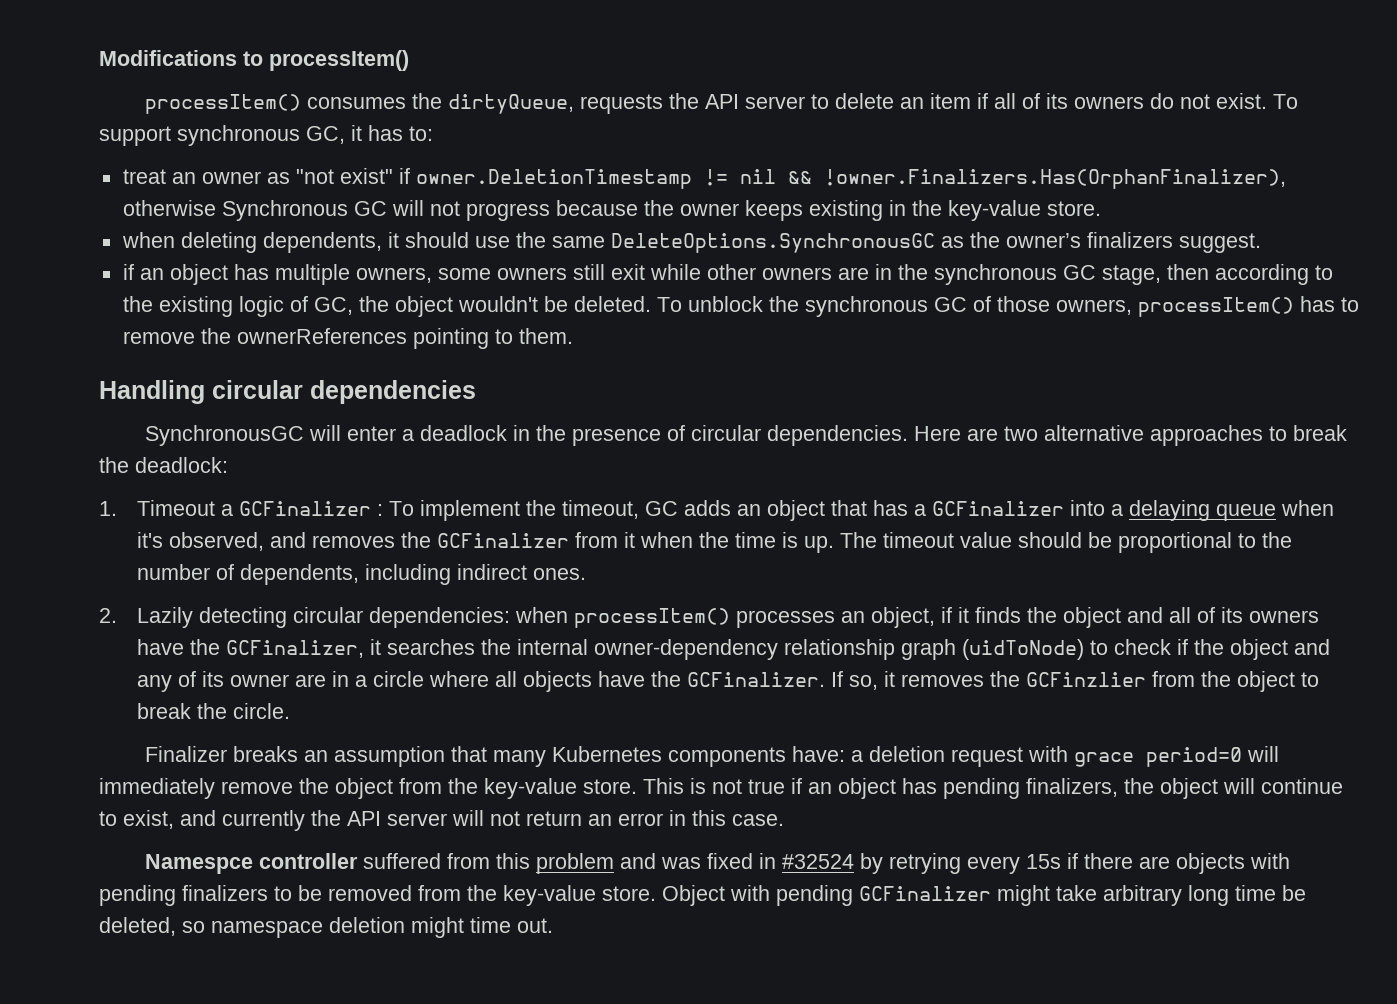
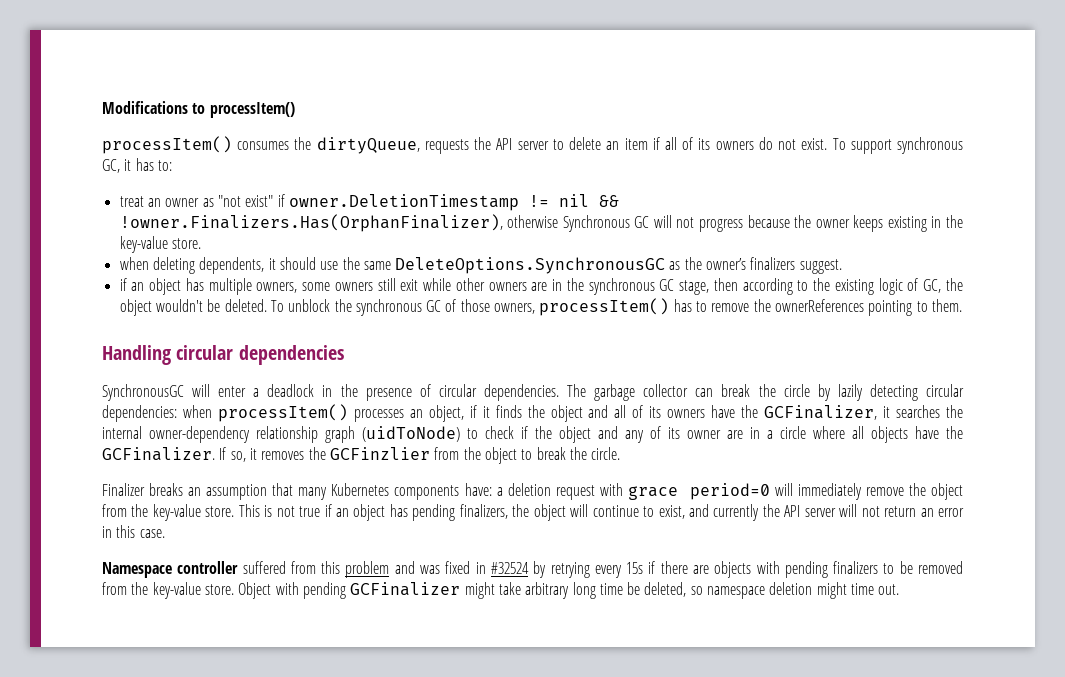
- Here are two alternative approaches to break the deadlock:
- 1. Timeout a GCFinalizer : To implement the timeout, GC adds an object that has a GCFinalizer into a delaying queue when it's observed, and removes the GCFinalizer from it when the time is up. The timeout value should be proportional to the number of dependents, including indirect ones.
- 2. Lazily detecting circular dependencies: when processItem() processes an object, if it finds the object and all of its owners have the GCFinalizer, it searches the internal owner-dependency relationship graph (uidToNode) to check if the object and any of its owner are in a circle where all objects have the GCFinalizer.
+ The garbage collector can break the circle by lazily detecting circular dependencies: when processItem() processes an object, if it finds the object and all of its owners have the GCFinalizer, it searches the internal owner-dependency relationship graph (uidToNode) to check if the object and any of its owner are in a circle where all objects have the GCFinalizer.
- Namespce controller suffered from this problem and was fixed in #32524 by retrying every 15s if there are objects with pending finalizers to be removed from the key-value store.
+ Namespace controller suffered from this problem and was fixed in #32524 by retrying every 15s if there are objects with pending finalizers to be removed from the key-value store.

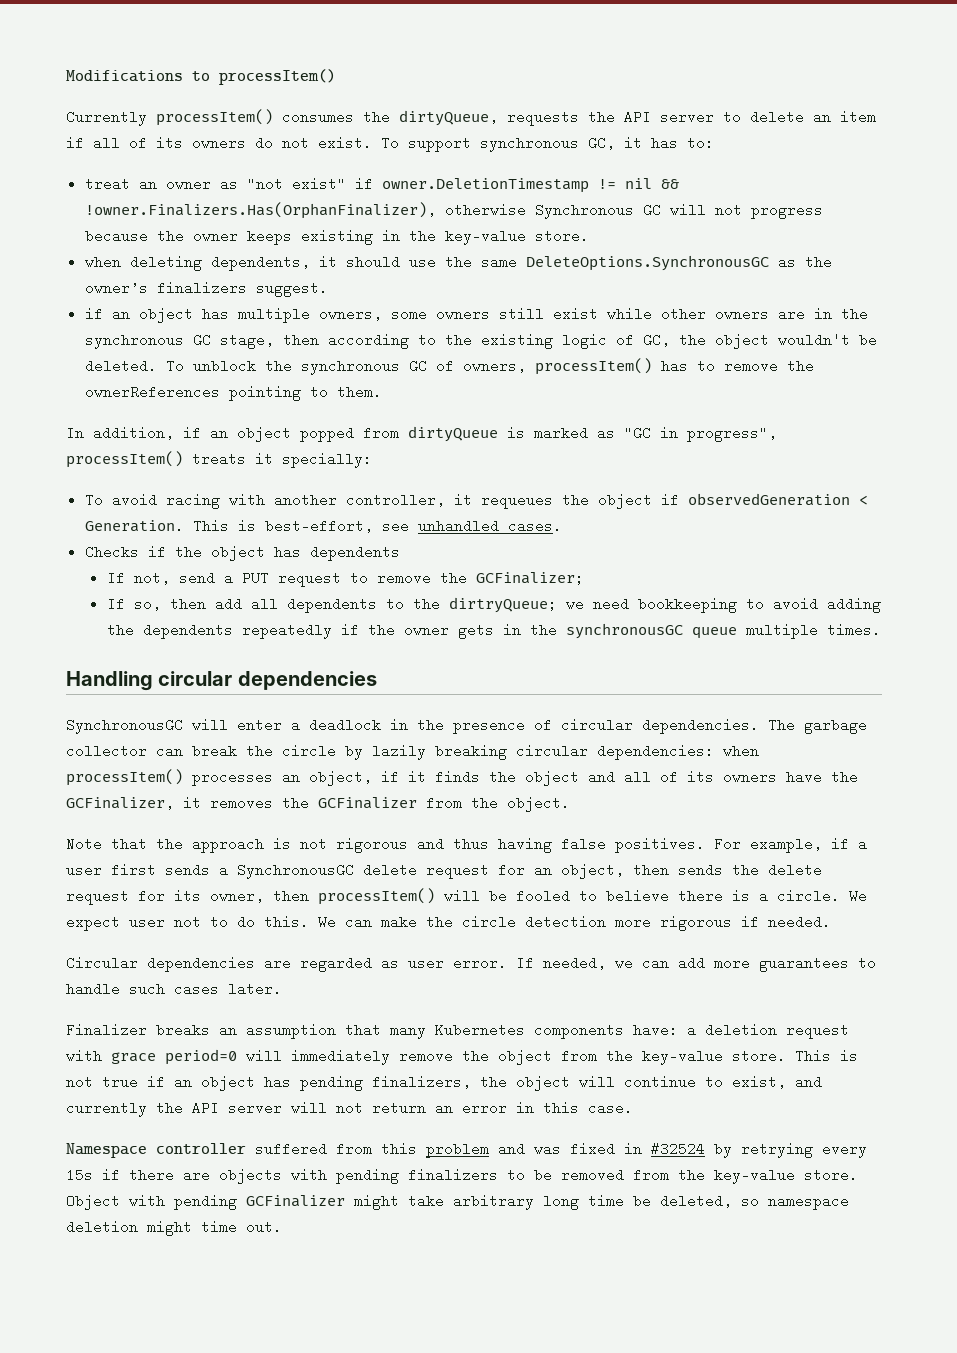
- processItem() consumes the dirtyQueue, requests the API server to delete an item if all of its owners do not exist.
+ Currently processItem() consumes the dirtyQueue, requests the API server to delete an item if all of its owners do not exist.
- if an object has multiple owners, some owners still exit while other owners are in the synchronous GC stage, then according to the existing logic of GC, the object wouldn't be deleted.
+ if an object has multiple owners, some owners still exist while other owners are in the synchronous GC stage, then according to the existing logic of GC, the object wouldn't be deleted.
- To unblock the synchronous GC of those owners, processItem() has to remove the ownerReferences pointing to them.
+ To unblock the synchronous GC of owners, processItem() has to remove the ownerReferences pointing to them.
+ In addition, if an object popped from dirtyQueue is marked as "GC in progress", processItem() treats it specially:
+ To avoid racing with another controller, it requeues the object if observedGeneration < Generation. This is best-effort, see unhandled cases.
+ Checks if the object has dependents
+ If not, send a PUT request to remove the GCFinalizer;
+ If so, then add all dependents to the dirtryQueue; we need bookkeeping to avoid adding the dependents repeatedly if the owner gets in the synchronousGC queue multiple times.
- The garbage collector can break the circle by lazily detecting circular dependencies: when processItem() processes an object, if it finds the object and all of its owners have the GCFinalizer, it searches the internal owner-dependency relationship graph (uidToNode) to check if the object and any of its owner are in a circle where all objects have the GCFinalizer. If so, it removes the GCFinzlier from the object to break the circle.
+ The garbage collector can break the circle by lazily breaking circular dependencies: when processItem() processes an object, if it finds the object and all of its owners have the GCFinalizer, it removes the GCFinalizer from the object.
+ Note that the approach is not rigorous and thus having false positives. For example, if a user first sends a SynchronousGC delete request for an object, then sends the delete request for its owner, then processItem() will be fooled to believe there is a circle. We expect user not to do this. We can make the circle detection more rigorous if needed.
+ Circular dependencies are regarded as user error. If needed, we can add more guarantees to handle such cases later.

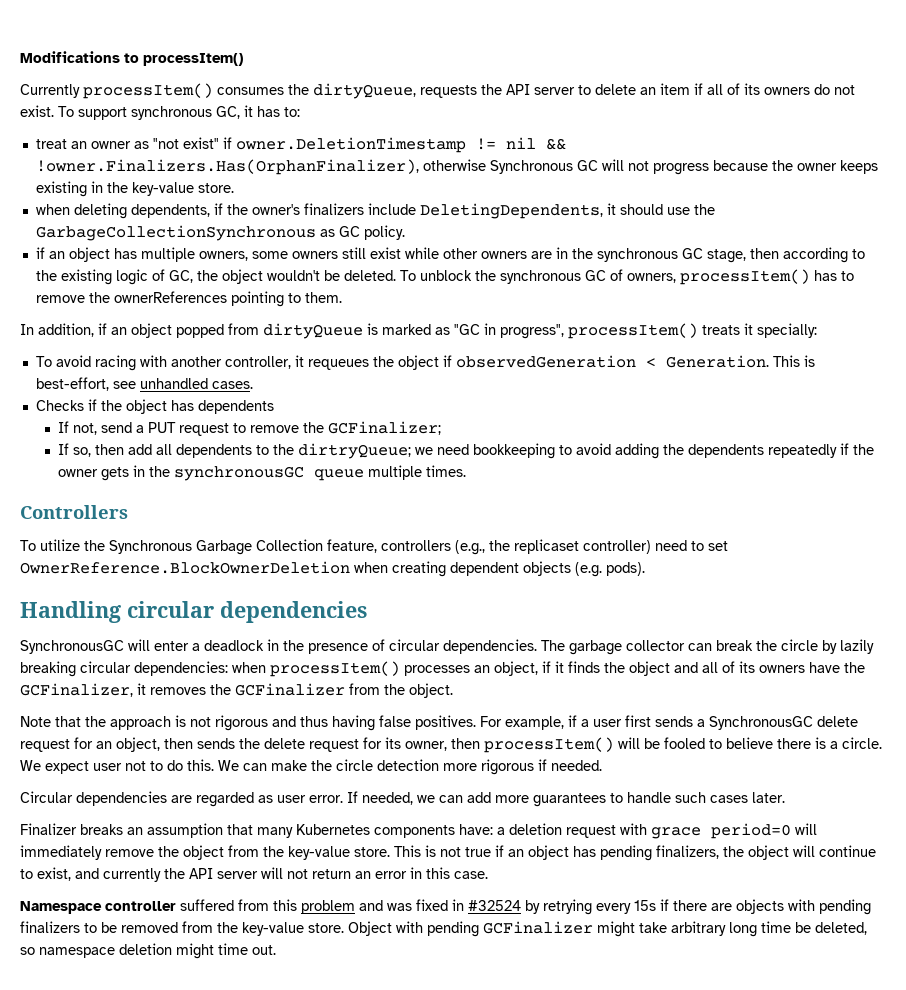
- when deleting dependents, it should use the same DeleteOptions.SynchronousGC as the owner’s finalizers suggest.
+ when deleting dependents, if the owner's finalizers include DeletingDependents, it should use the GarbageCollectionSynchronous as GC policy.
+ Controllers
+ To utilize the Synchronous Garbage Collection feature, controllers (e.g., the replicaset controller) need to set OwnerReference.BlockOwnerDeletion when creating dependent objects (e.g. pods).

